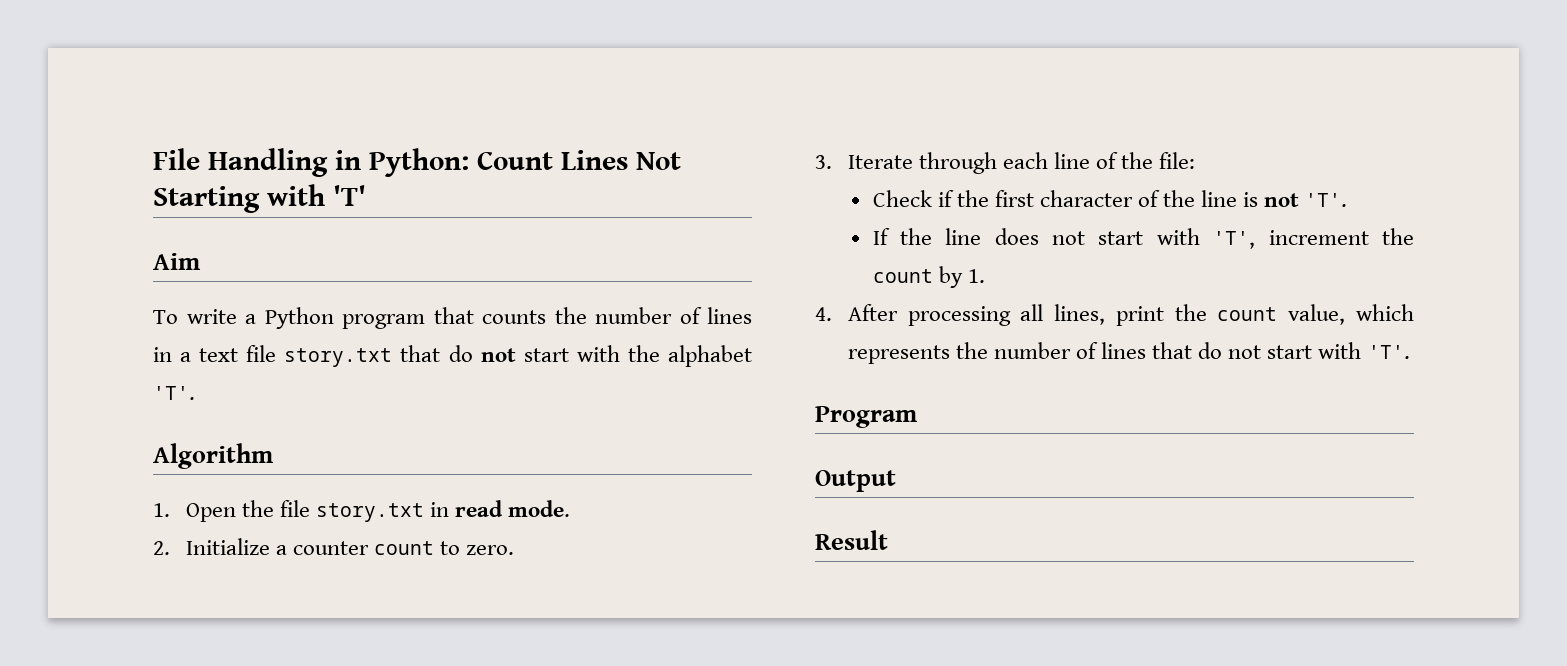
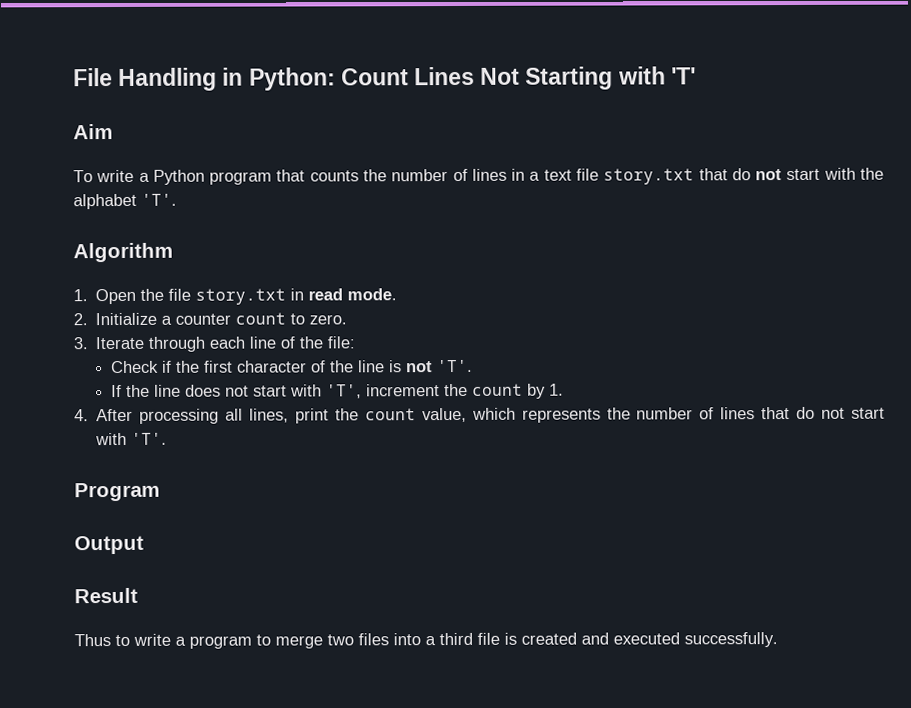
+ Thus to write a program to merge two files into a third file is created and executed successfully.

